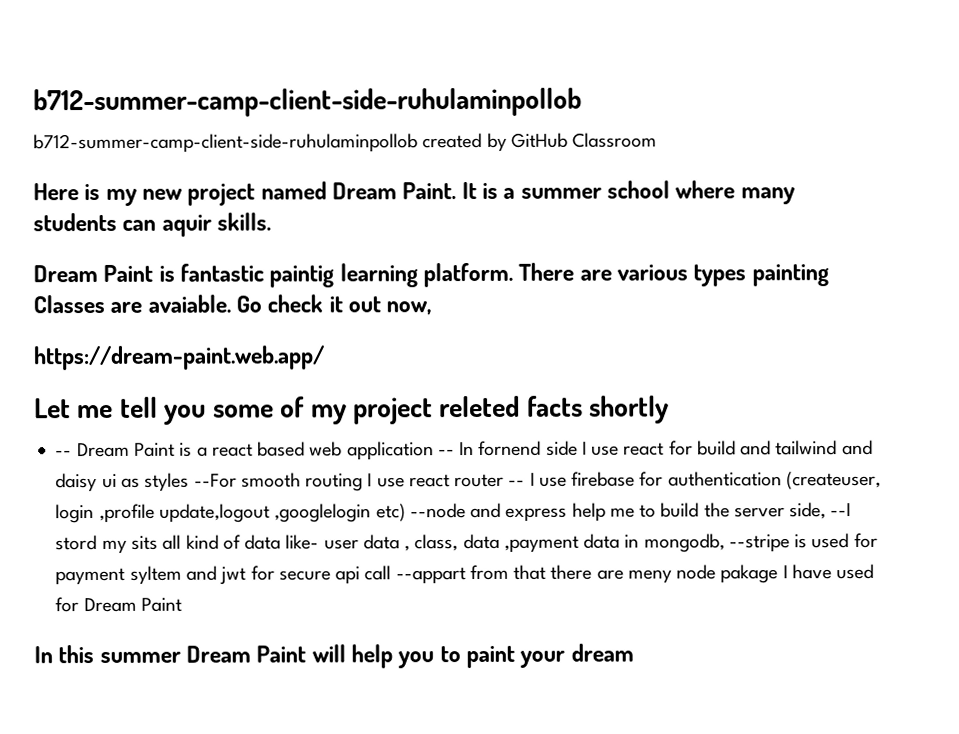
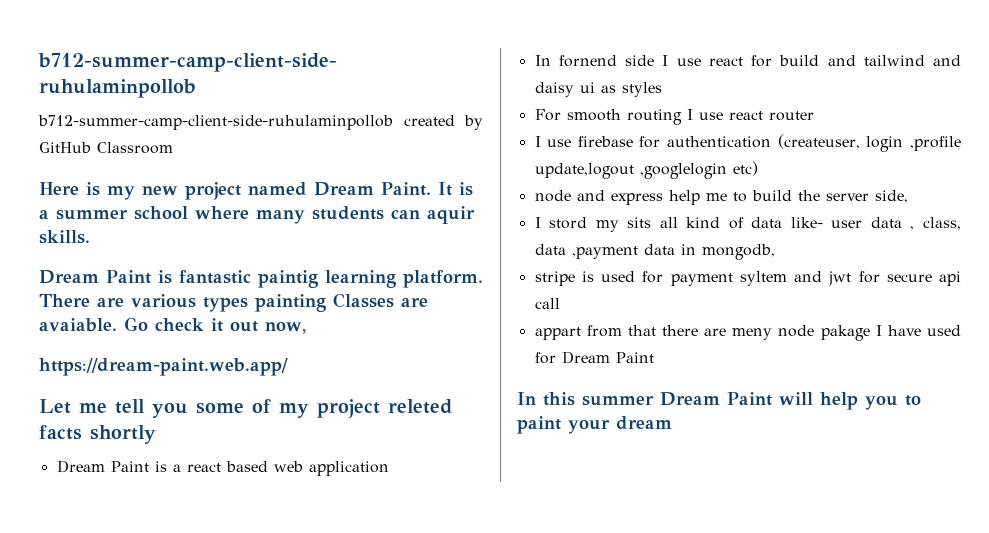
- -- Dream Paint is a react based web application -- In fornend side I use react for build and tailwind and daisy ui as styles --For smooth routing I use react router -- I use firebase for authentication (createuser, login ,profile update,logout ,googlelogin etc) --node and express help me to build the server side, --I stord my sits all kind of data like- user data , class, data ,payment data in mongodb, --stripe is used for payment syltem and jwt for secure api call --appart from that there are meny node pakage I have used for Dream Paint
+ Dream Paint is a react based web application
+ In fornend side I use react for build and tailwind and daisy ui as styles
+ For smooth routing I use react router
+ I use firebase for authentication (createuser, login ,profile update,logout ,googlelogin etc)
+ node and express help me to build the server side,
+ I stord my sits all kind of data like- user data , class, data ,payment data in mongodb,
+ stripe is used for payment syltem and jwt for secure api call
+ appart from that there are meny node pakage I have used for Dream Paint

